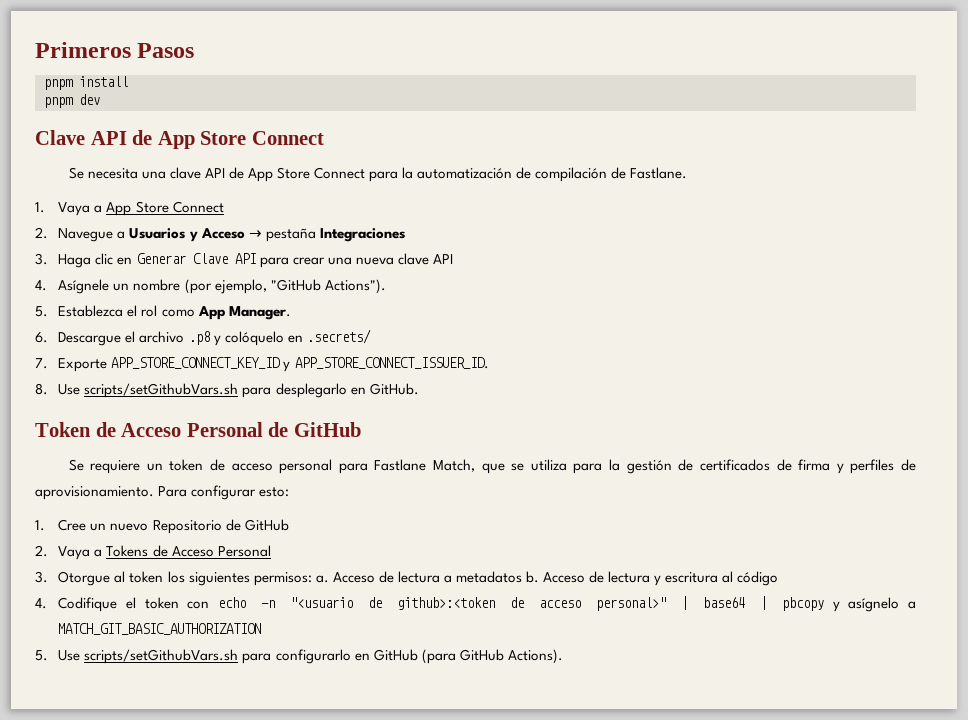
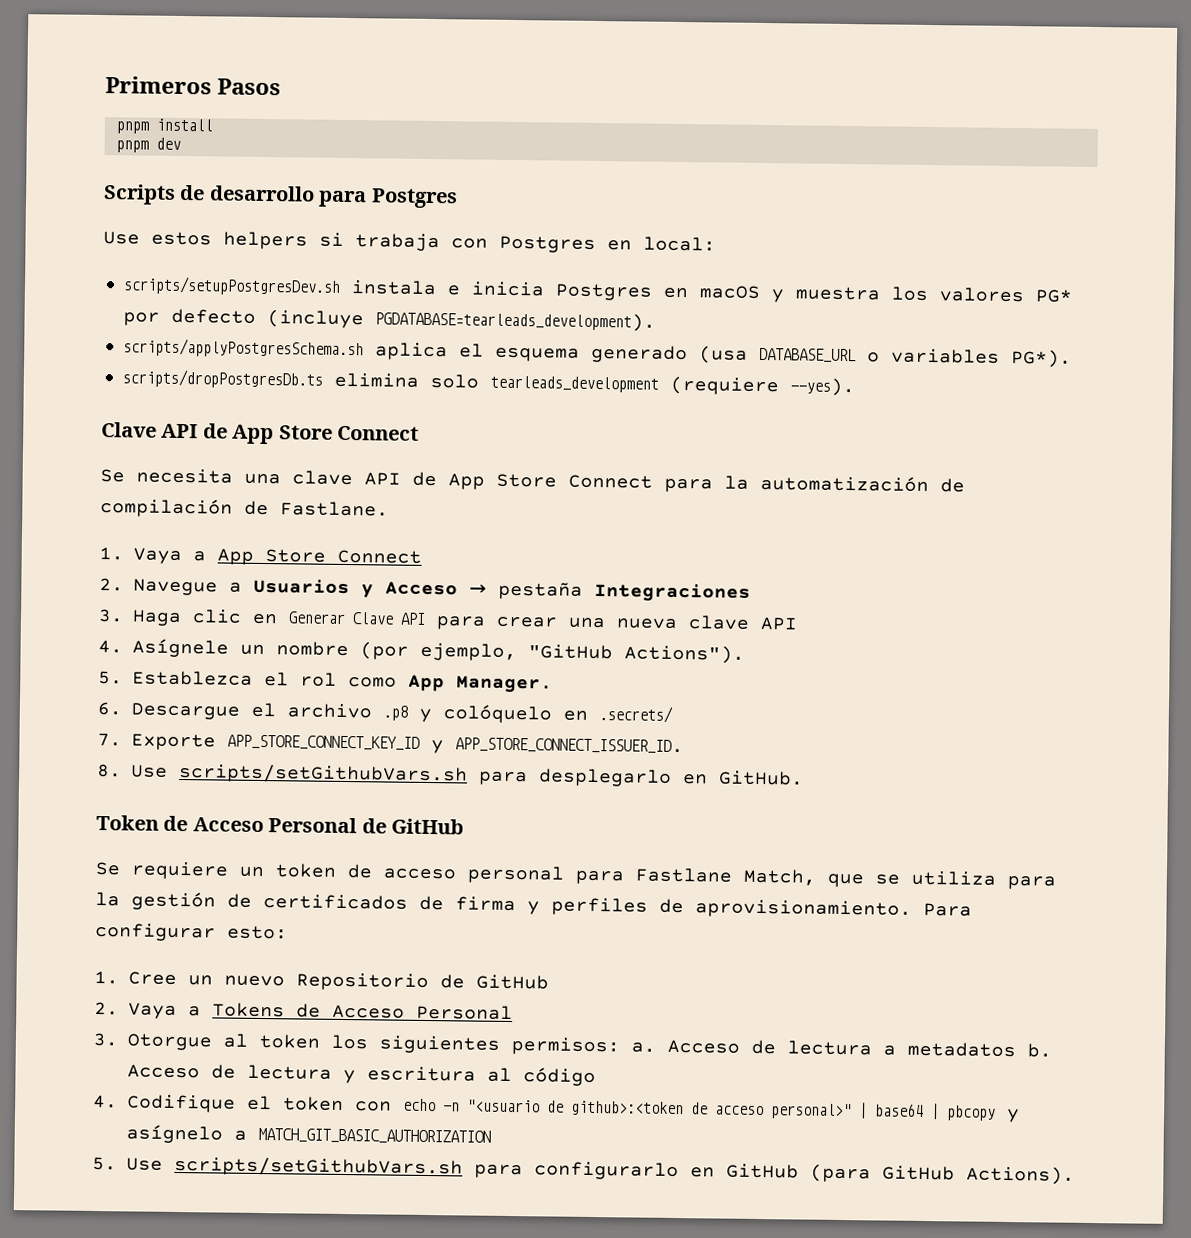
+ Scripts de desarrollo para Postgres
+ Use estos helpers si trabaja con Postgres en local:
+ scripts/setupPostgresDev.sh instala e inicia Postgres en macOS y muestra los valores PG* por defecto (incluye PGDATABASE=tearleads_development).
+ scripts/applyPostgresSchema.sh aplica el esquema generado (usa DATABASE_URL o variables PG*).
+ scripts/dropPostgresDb.ts elimina solo tearleads_development (requiere --yes).

